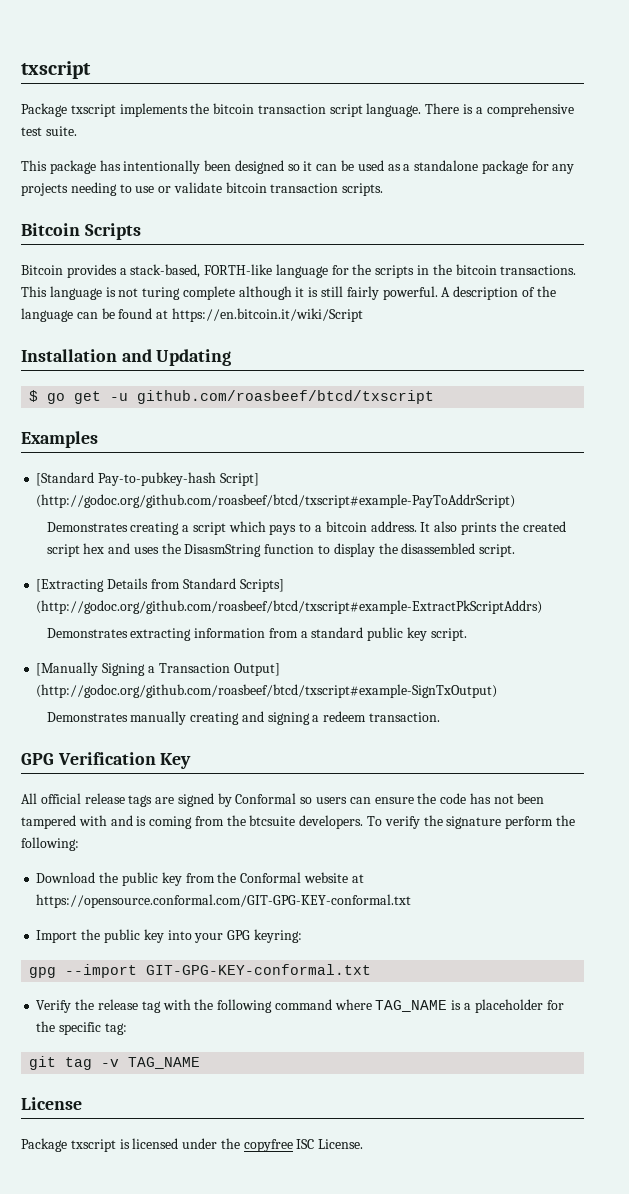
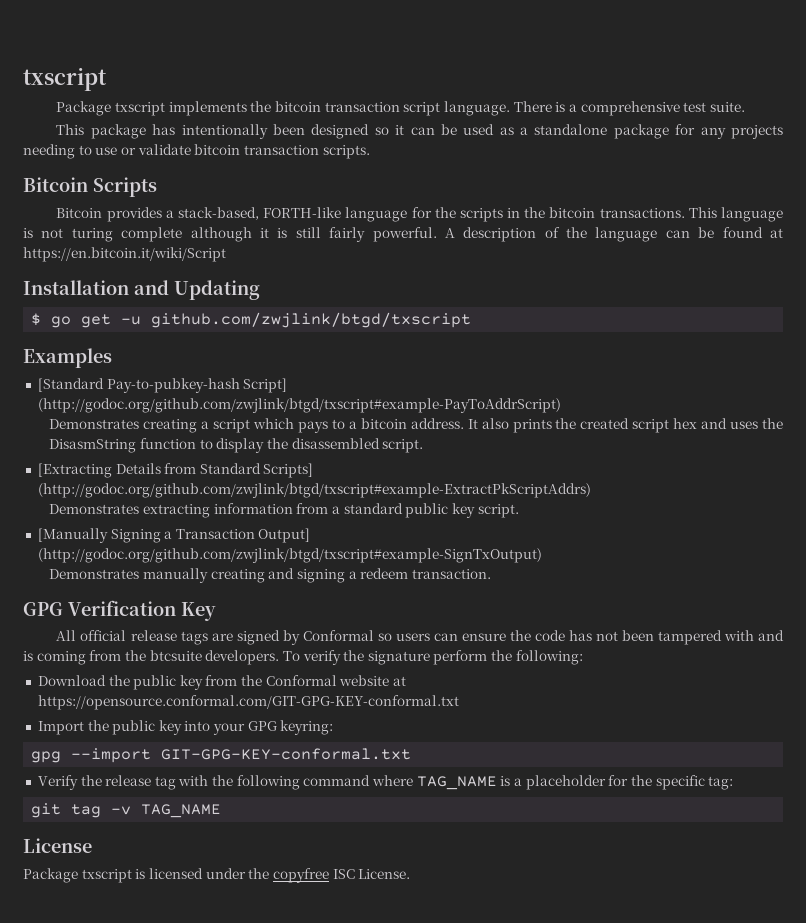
- $ go get -u github.com/roasbeef/btcd/txscript
+ $ go get -u github.com/zwjlink/btgd/txscript
- [Standard Pay-to-pubkey-hash Script] (http://godoc.org/github.com/roasbeef/btcd/txscript#example-PayToAddrScript)
+ [Standard Pay-to-pubkey-hash Script] (http://godoc.org/github.com/zwjlink/btgd/txscript#example-PayToAddrScript)
- [Extracting Details from Standard Scripts] (http://godoc.org/github.com/roasbeef/btcd/txscript#example-ExtractPkScriptAddrs)
+ [Extracting Details from Standard Scripts] (http://godoc.org/github.com/zwjlink/btgd/txscript#example-ExtractPkScriptAddrs)
- [Manually Signing a Transaction Output] (http://godoc.org/github.com/roasbeef/btcd/txscript#example-SignTxOutput)
+ [Manually Signing a Transaction Output] (http://godoc.org/github.com/zwjlink/btgd/txscript#example-SignTxOutput)

